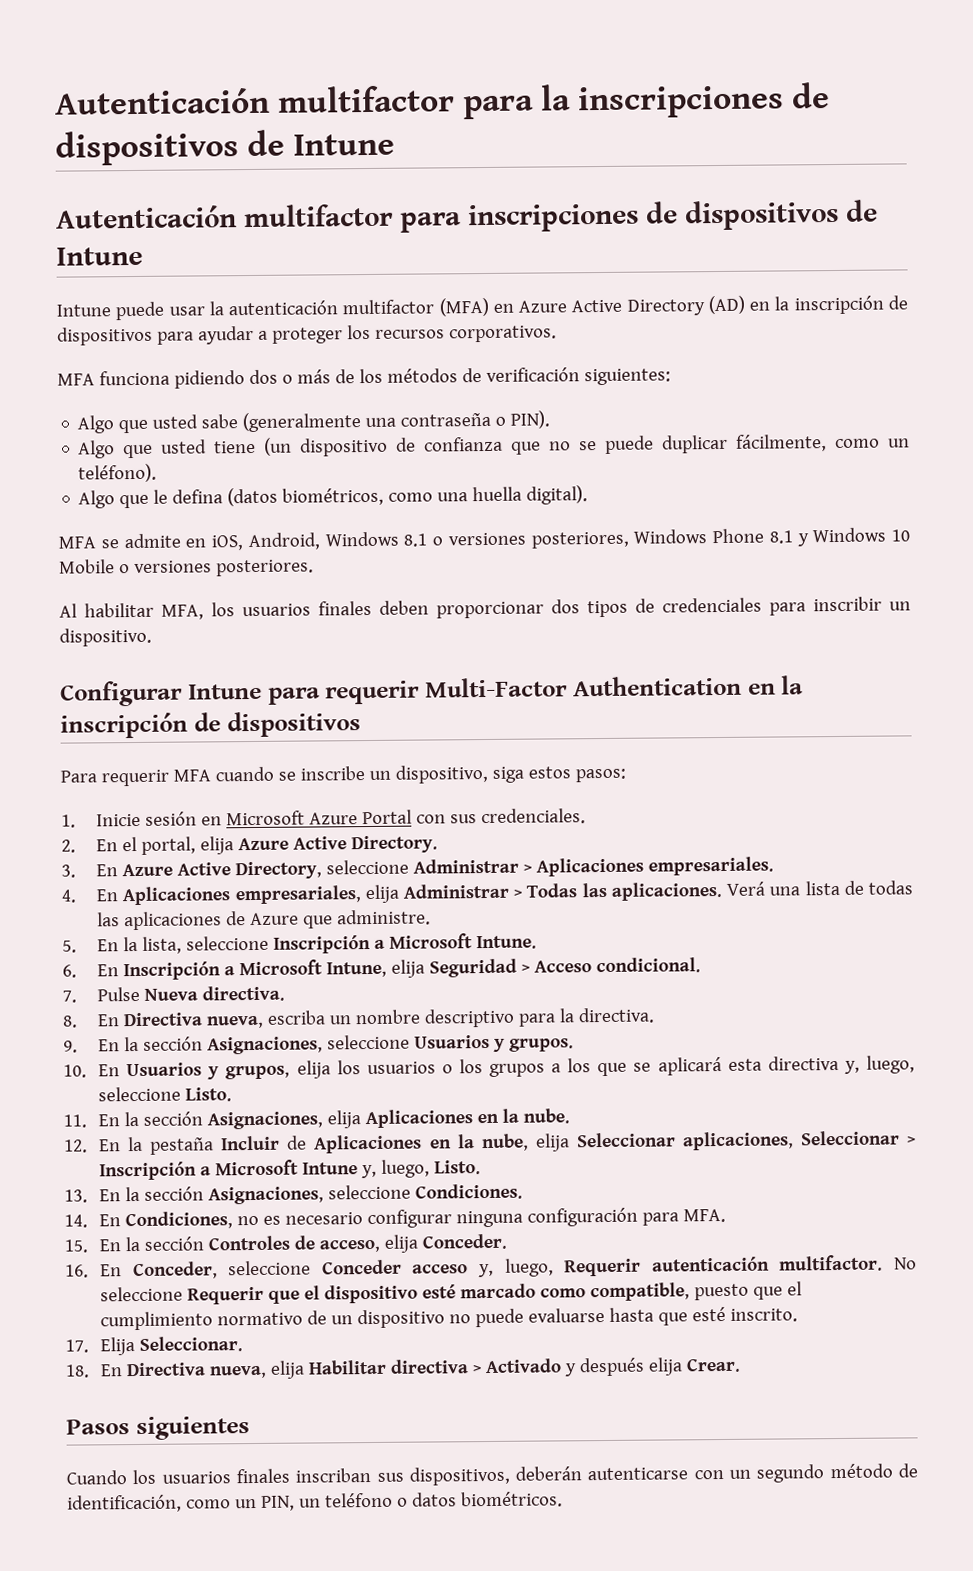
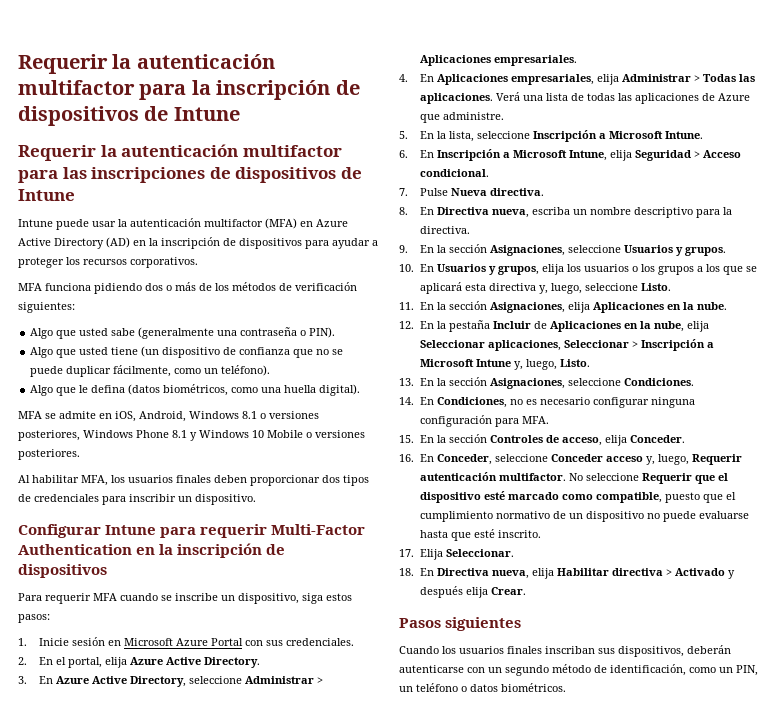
- Autenticación multifactor para la inscripciones de dispositivos de Intune
- Autenticación multifactor para inscripciones de dispositivos de Intune
+ Requerir la autenticación multifactor para la inscripción de dispositivos de Intune
+ Requerir la autenticación multifactor para las inscripciones de dispositivos de Intune

